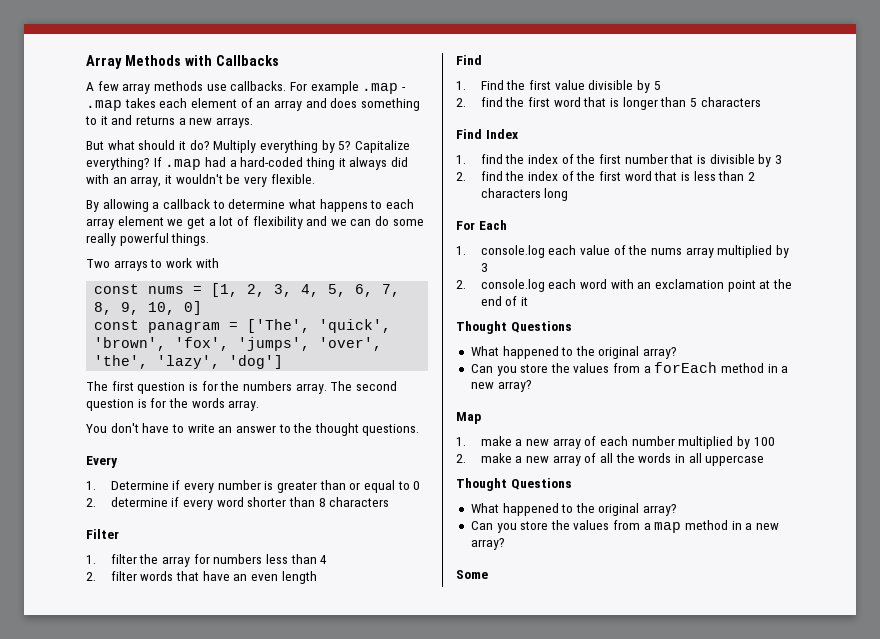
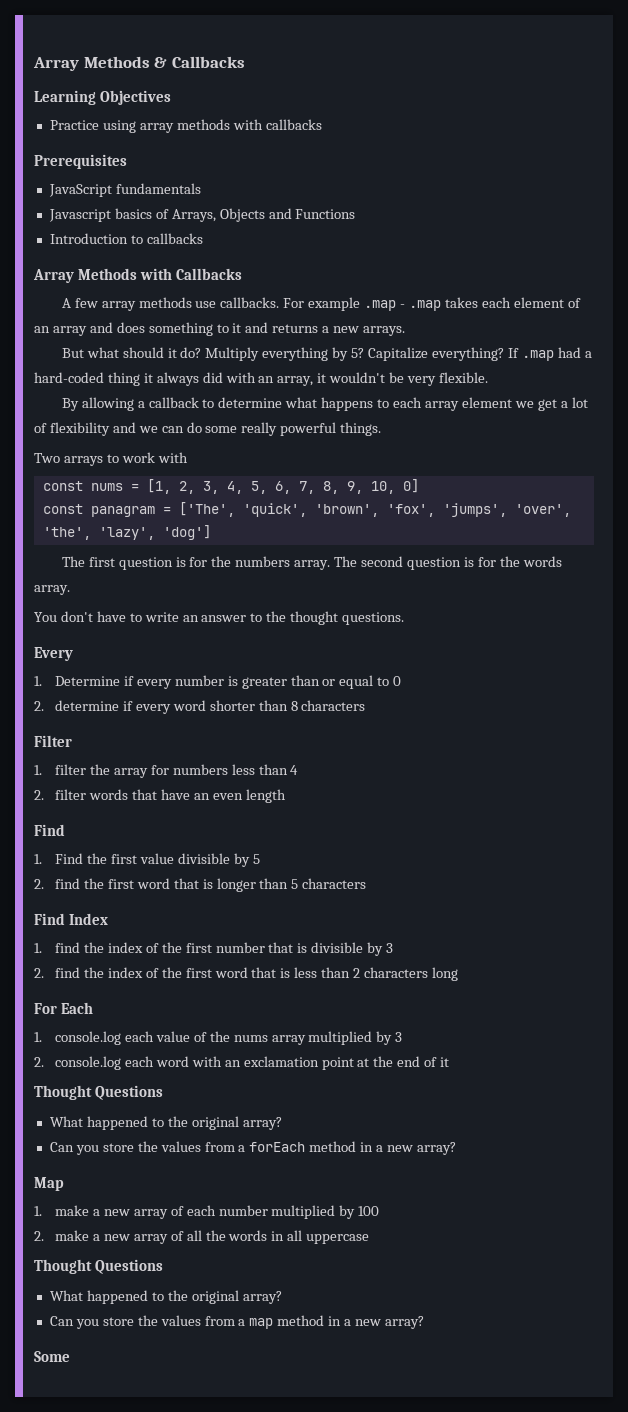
+ Array Methods & Callbacks
+ Learning Objectives
+ Practice using array methods with callbacks
+ Prerequisites
+ JavaScript fundamentals
+ Javascript basics of Arrays, Objects and Functions
+ Introduction to callbacks

